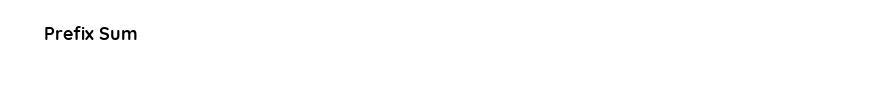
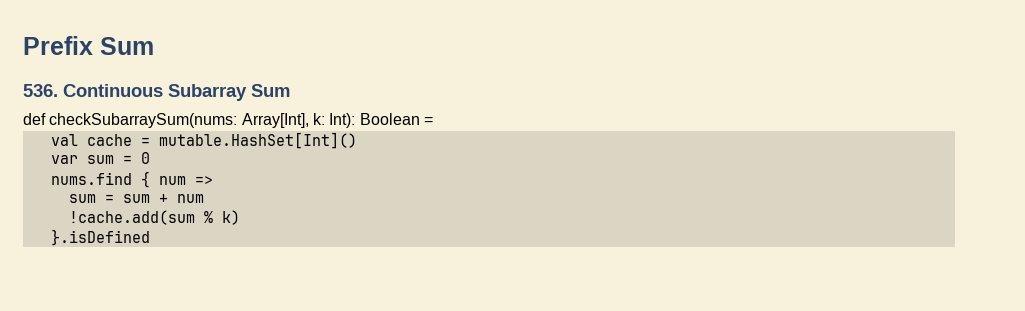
+ 536. Continuous Subarray Sum
+ def checkSubarraySum(nums: Array[Int], k: Int): Boolean =
+ val cache = mutable.HashSet[Int]()
+ var sum = 0
+ nums.find { num =>
+ sum = sum + num
+ !cache.add(sum % k)
+ }.isDefined

